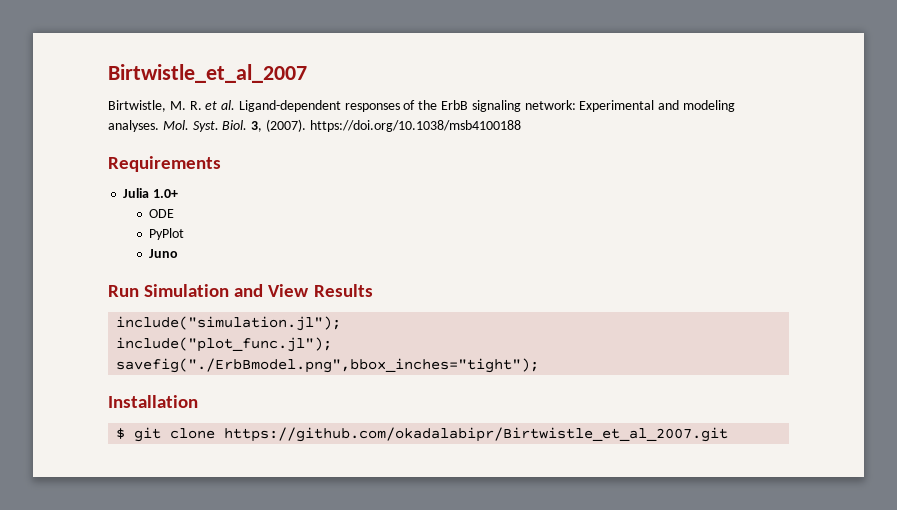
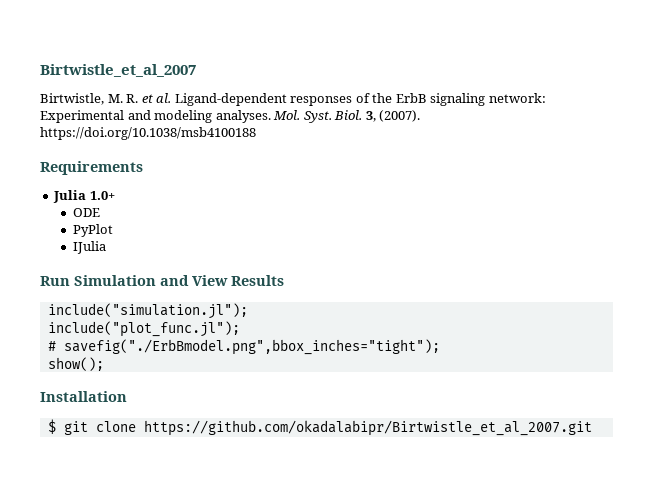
- Juno
+ IJulia
- savefig("./ErbBmodel.png",bbox_inches="tight");
+ # savefig("./ErbBmodel.png",bbox_inches="tight");
+ show();

